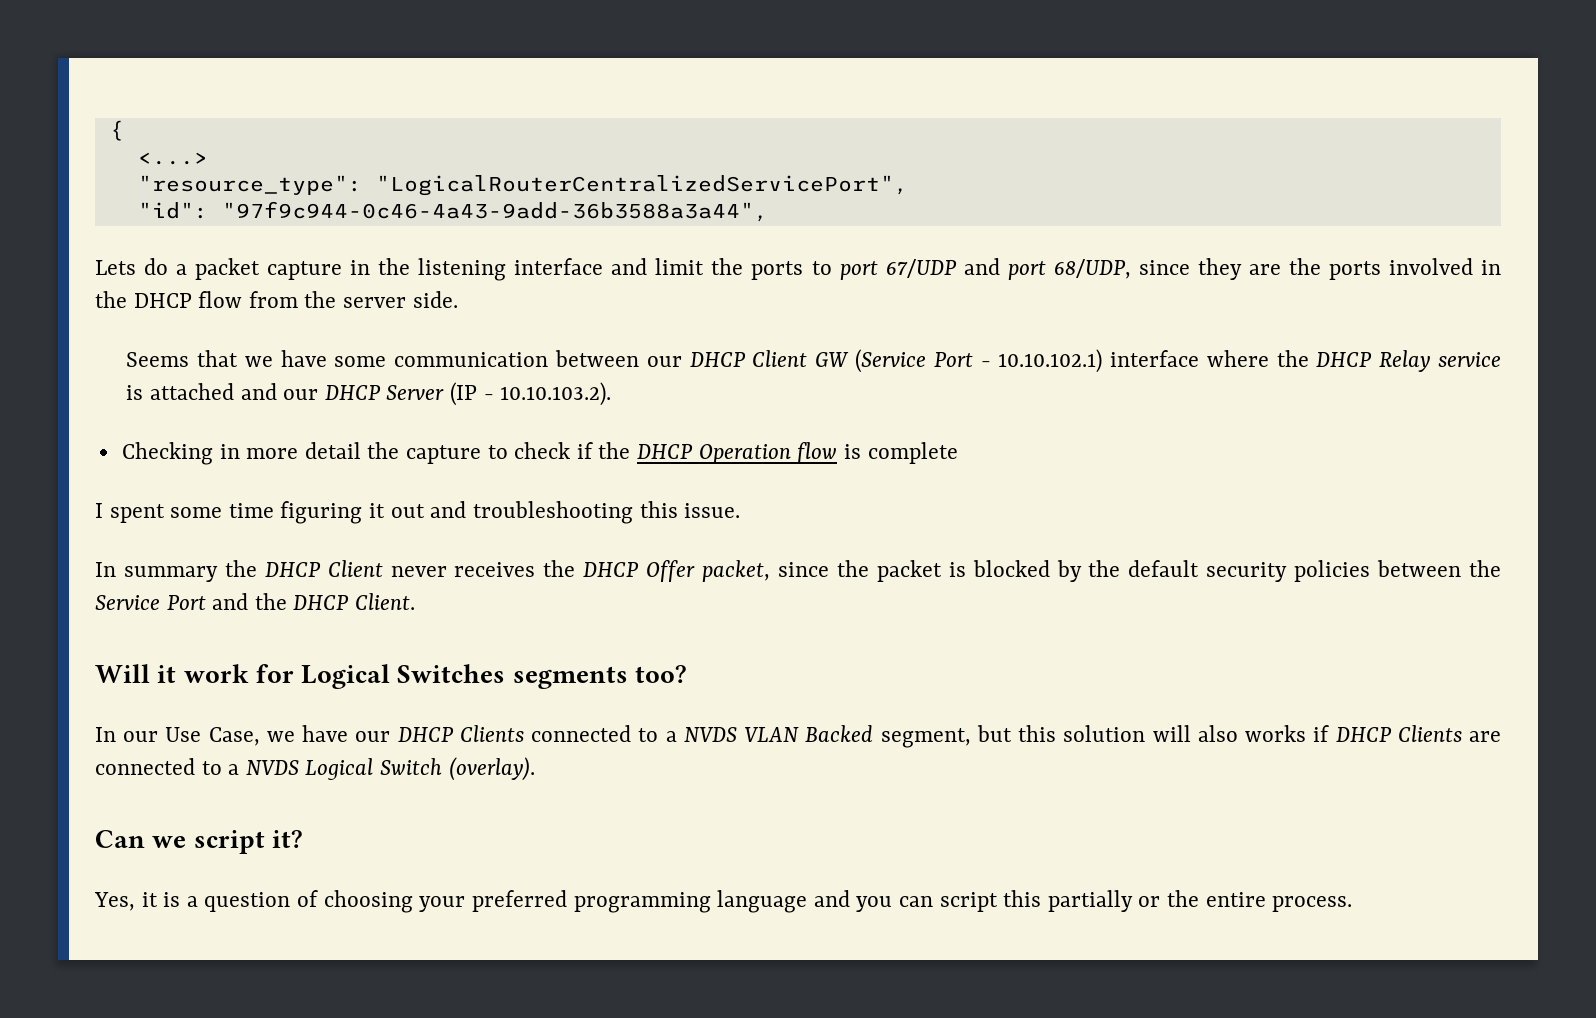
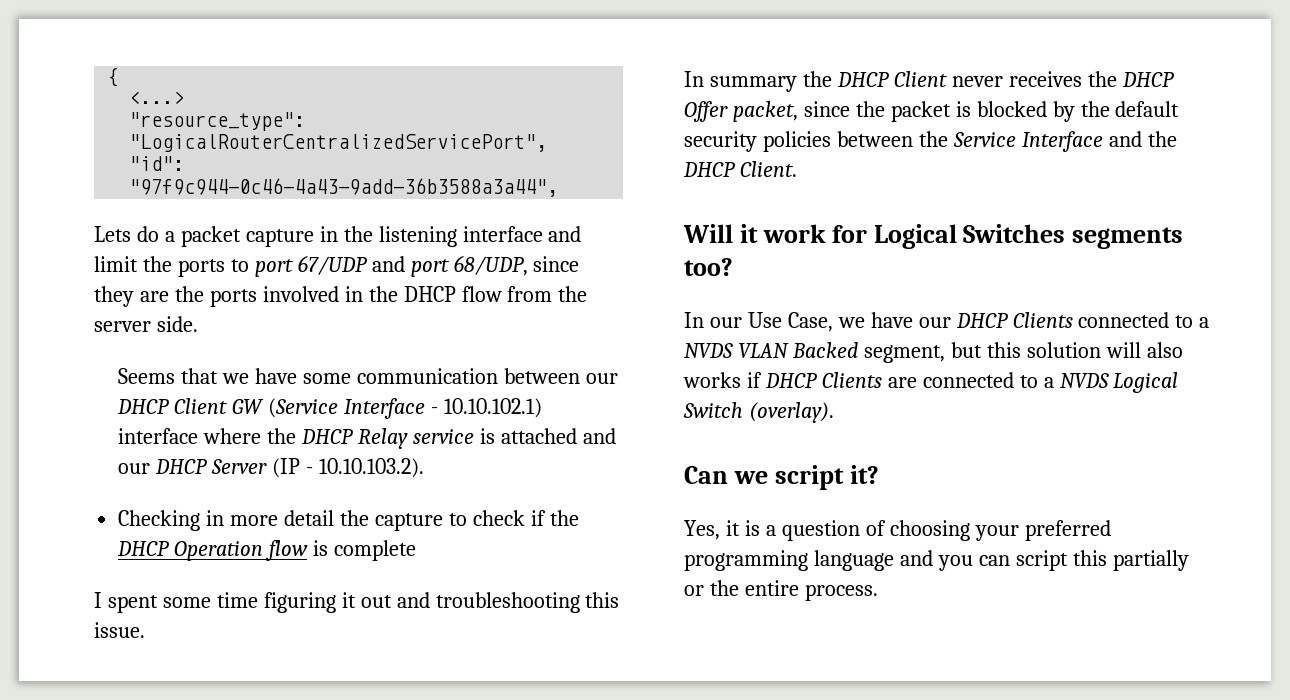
- Seems that we have some communication between our DHCP Client GW (Service Port - 10.10.102.1) interface where the DHCP Relay service is attached and our DHCP Server (IP - 10.10.103.2).
+ Seems that we have some communication between our DHCP Client GW (Service Interface - 10.10.102.1) interface where the DHCP Relay service is attached and our DHCP Server (IP - 10.10.103.2).
- In summary the DHCP Client never receives the DHCP Offer packet, since the packet is blocked by the default security policies between the Service Port and the DHCP Client.
+ In summary the DHCP Client never receives the DHCP Offer packet, since the packet is blocked by the default security policies between the Service Interface and the DHCP Client.

